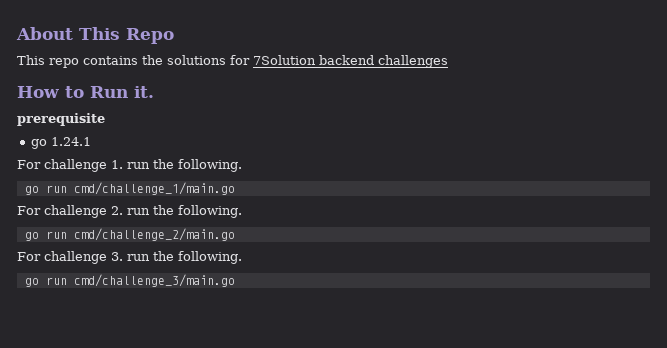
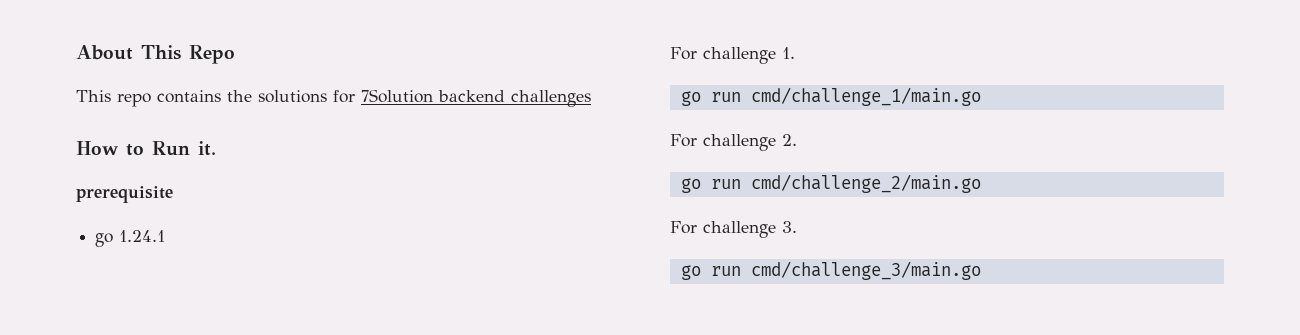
- For challenge 1. run the following.
+ For challenge 1.
- For challenge 2. run the following.
+ For challenge 2.
- For challenge 3. run the following.
+ For challenge 3.

